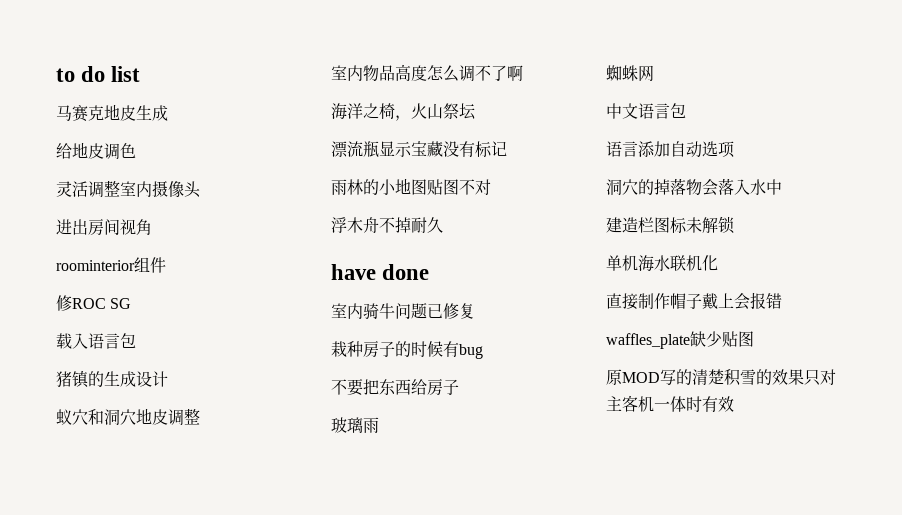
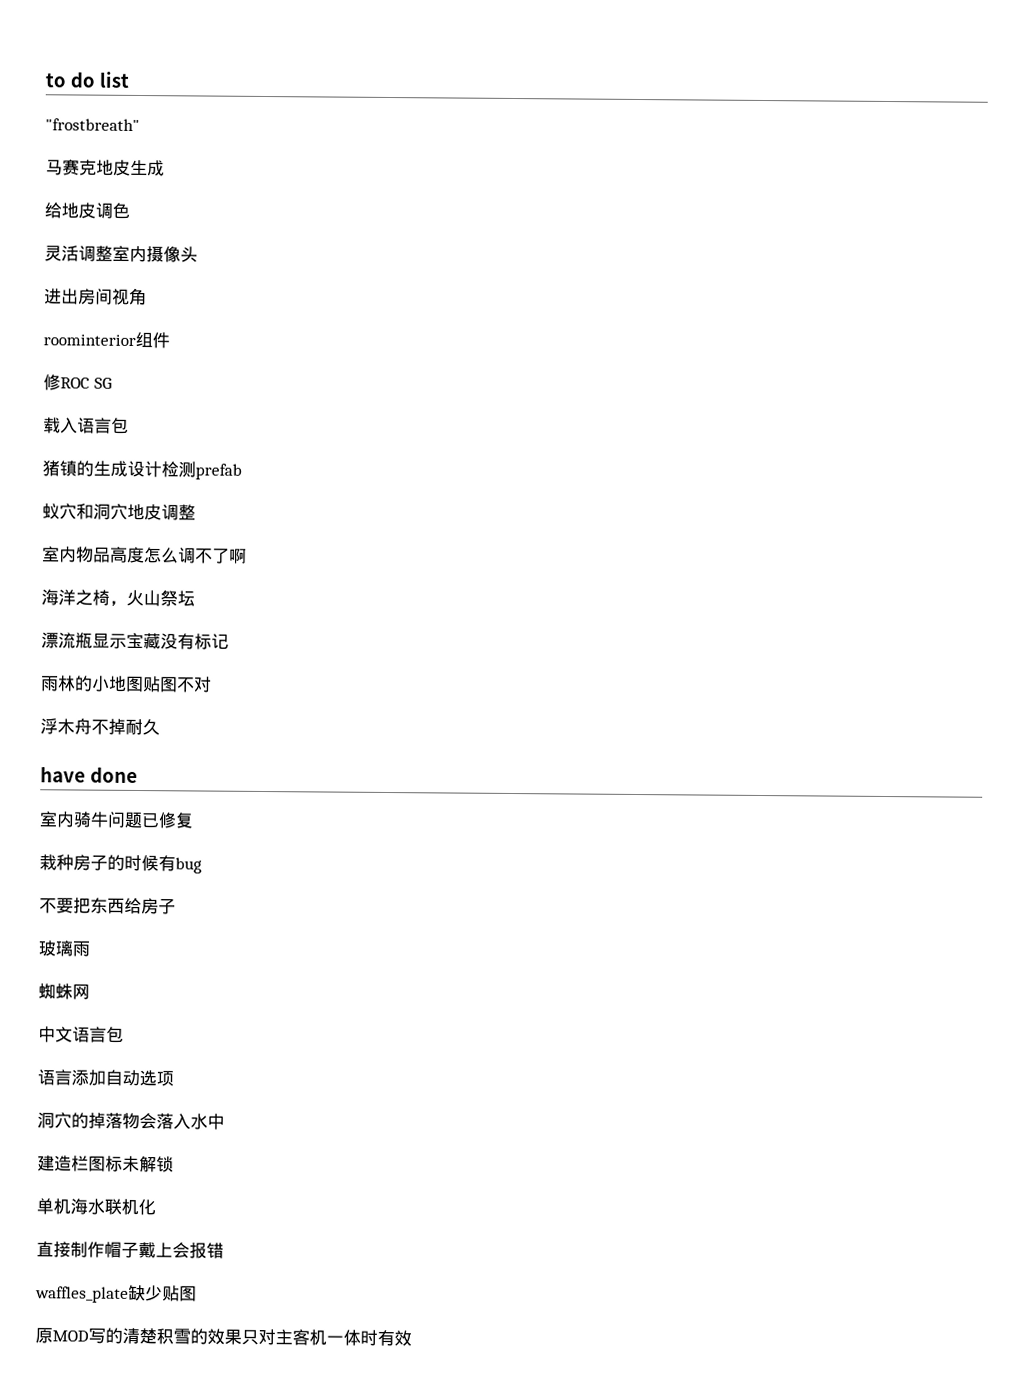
+ "frostbreath"
- 猪镇的生成设计
+ 猪镇的生成设计检测prefab

